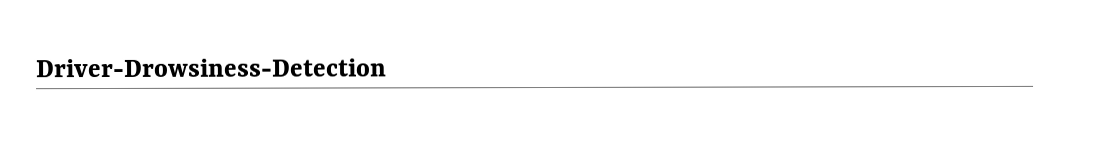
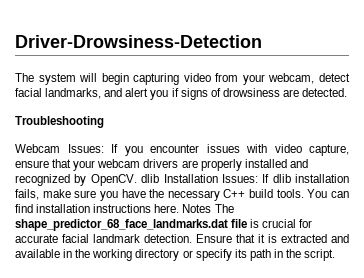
+ The system will begin capturing video from your webcam, detect facial landmarks, and alert you if signs of drowsiness are detected.
+ Troubleshooting
+ Webcam Issues: If you encounter issues with video capture, ensure that your webcam drivers are properly installed and recognized by OpenCV. dlib Installation Issues: If dlib installation fails, make sure you have the necessary C++ build tools. You can find installation instructions here. Notes The shape_predictor_68_face_landmarks.dat file is crucial for accurate facial landmark detection. Ensure that it is extracted and available in the working directory or specify its path in the script.

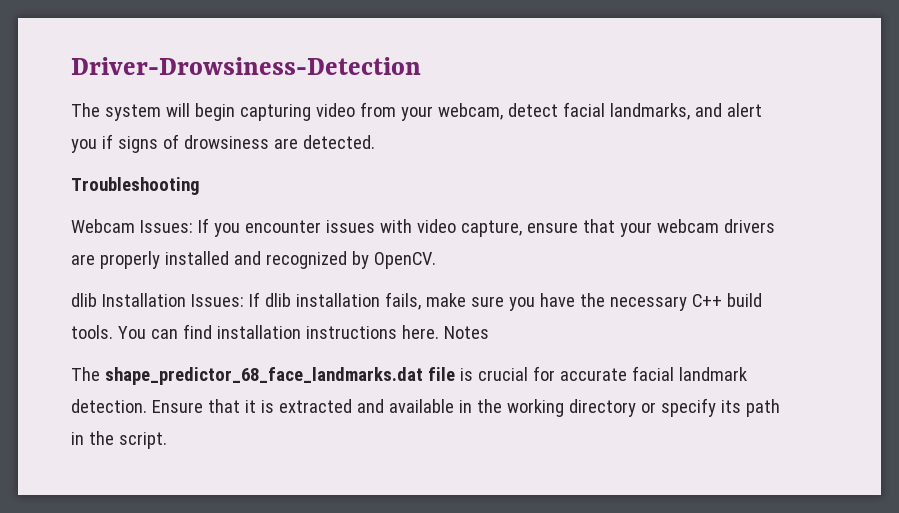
- Webcam Issues: If you encounter issues with video capture, ensure that your webcam drivers are properly installed and recognized by OpenCV. dlib Installation Issues: If dlib installation fails, make sure you have the necessary C++ build tools.
+ Webcam Issues: If you encounter issues with video capture, ensure that your webcam drivers are properly installed and recognized by OpenCV.
+ dlib Installation Issues: If dlib installation fails, make sure you have the necessary C++ build tools.
- Notes The shape_predictor_68_face_landmarks.dat file is crucial for accurate facial landmark detection.
+ Notes
+ The shape_predictor_68_face_landmarks.dat file is crucial for accurate facial landmark detection.

